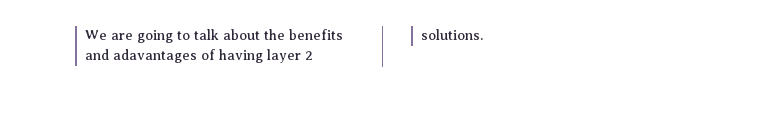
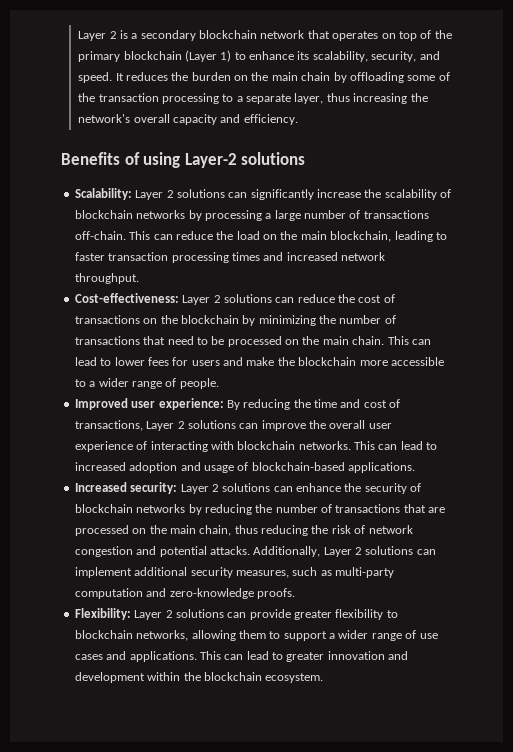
- We are going to talk about the benefits and adavantages of having layer 2 solutions.
+ Layer 2 is a secondary blockchain network that operates on top of the primary blockchain (Layer 1) to enhance its scalability, security, and speed. It reduces the burden on the main chain by offloading some of the transaction processing to a separate layer, thus increasing the network's overall capacity and efficiency.
+ Benefits of using Layer-2 solutions
+ Scalability: Layer 2 solutions can significantly increase the scalability of blockchain networks by processing a large number of transactions off-chain. This can reduce the load on the main blockchain, leading to faster transaction processing times and increased network throughput.
+ Cost-effectiveness: Layer 2 solutions can reduce the cost of transactions on the blockchain by minimizing the number of transactions that need to be processed on the main chain. This can lead to lower fees for users and make the blockchain more accessible to a wider range of people.
+ Improved user experience: By reducing the time and cost of transactions, Layer 2 solutions can improve the overall user experience of interacting with blockchain networks. This can lead to increased adoption and usage of blockchain-based applications.
+ Increased security: Layer 2 solutions can enhance the security of blockchain networks by reducing the number of transactions that are processed on the main chain, thus reducing the risk of network congestion and potential attacks. Additionally, Layer 2 solutions can implement additional security measures, such as multi-party computation and zero-knowledge proofs.
+ Flexibility: Layer 2 solutions can provide greater flexibility to blockchain networks, allowing them to support a wider range of use cases and applications. This can lead to greater innovation and development within the blockchain ecosystem.

